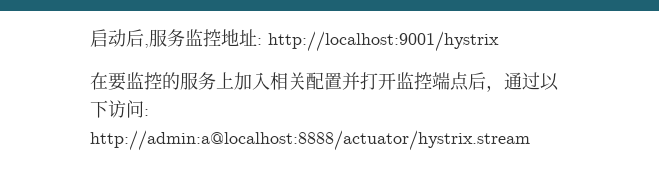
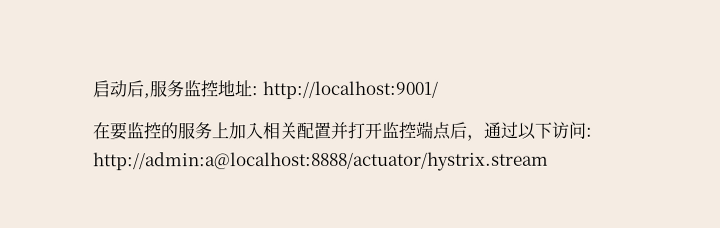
- 启动后,服务监控地址: http://localhost:9001/hystrix
+ 启动后,服务监控地址: http://localhost:9001/

